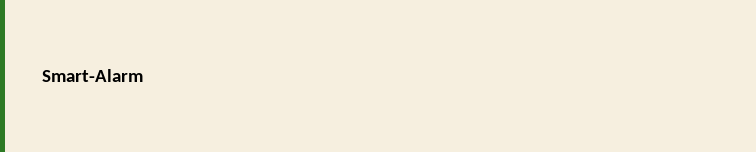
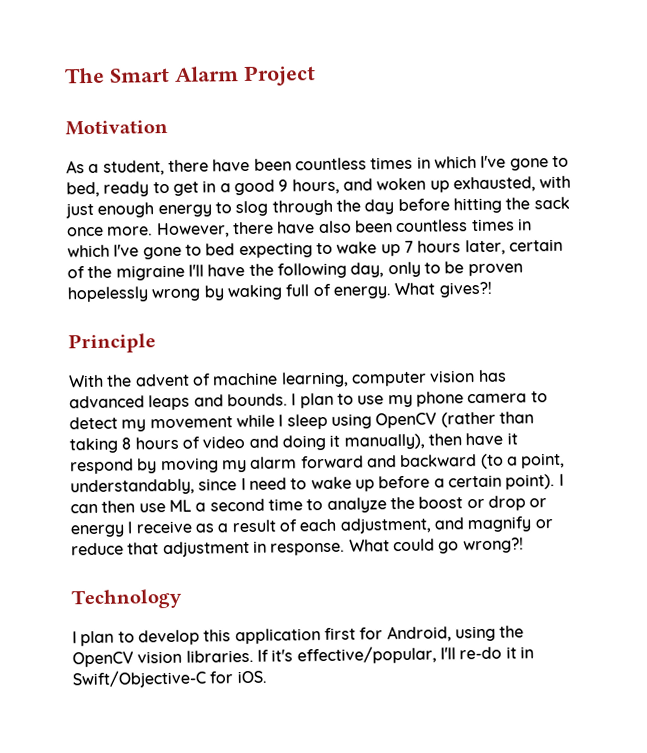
- Smart-Alarm
+ The Smart Alarm Project
+ Motivation
+ As a student, there have been countless times in which I've gone to bed, ready to get in a good 9 hours, and woken up exhausted, with just enough energy to slog through the day before hitting the sack once more. However, there have also been countless times in which I've gone to bed expecting to wake up 7 hours later, certain of the migraine I'll have the following day, only to be proven hopelessly wrong by waking full of energy. What gives?!
+ Principle
+ With the advent of machine learning, computer vision has advanced leaps and bounds. I plan to use my phone camera to detect my movement while I sleep using OpenCV (rather than taking 8 hours of video and doing it manually), then have it respond by moving my alarm forward and backward (to a point, understandably, since I need to wake up before a certain point). I can then use ML a second time to analyze the boost or drop or energy I receive as a result of each adjustment, and magnify or reduce that adjustment in response. What could go wrong?!
+ Technology
+ I plan to develop this application first for Android, using the OpenCV vision libraries. If it's effective/popular, I'll re-do it in Swift/Objective-C for iOS.

